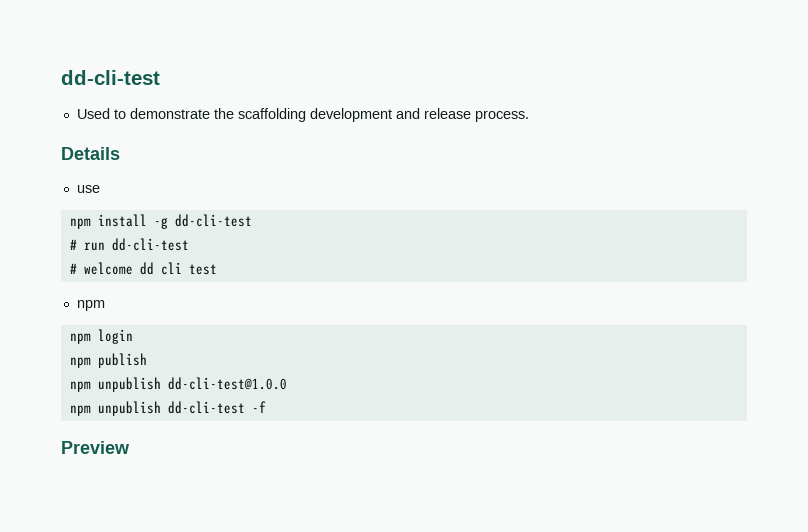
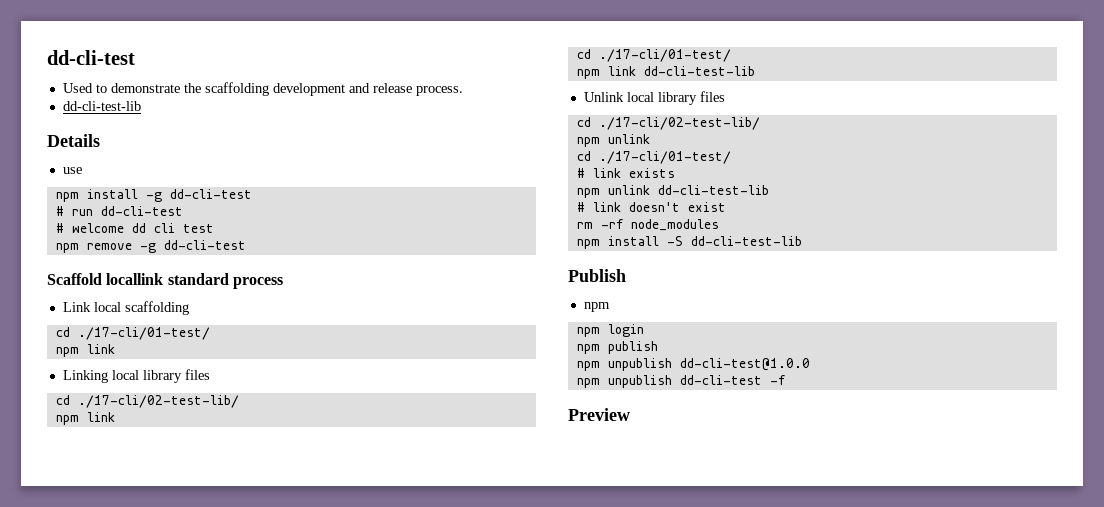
  Used to demonstrate the scaffolding development and release process.
+ dd-cli-test-lib
+ npm remove -g dd-cli-test
+ Scaffold locallink standard process
+ Link local scaffolding
+ cd ./17-cli/01-test/
+ npm link
+ Linking local library files
+ cd ./17-cli/02-test-lib/
+ npm link
+ cd ./17-cli/01-test/
+ npm link dd-cli-test-lib
+ Unlink local library files
+ cd ./17-cli/02-test-lib/
+ npm unlink
+ cd ./17-cli/01-test/
+ # link exists
+ npm unlink dd-cli-test-lib
+ # link doesn't exist
+ rm -rf node_modules
+ npm install -S dd-cli-test-lib
+ Publish

